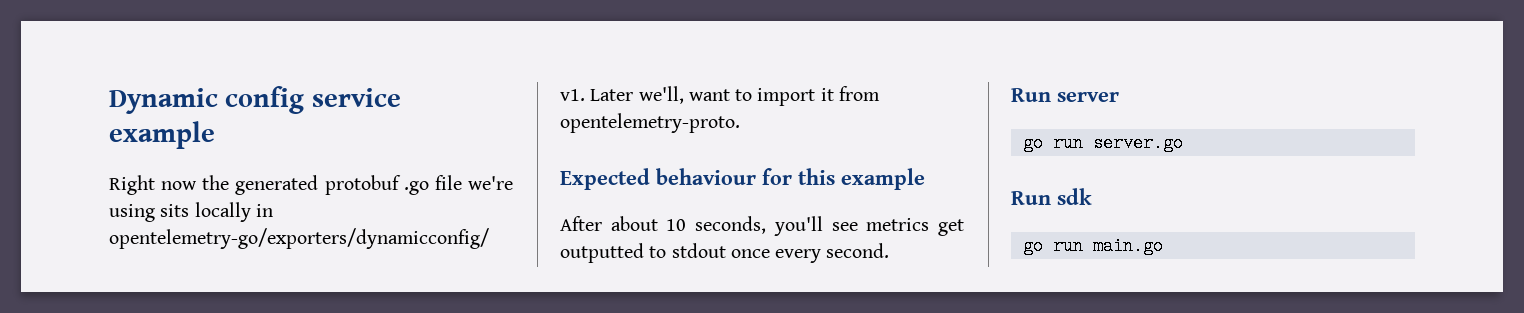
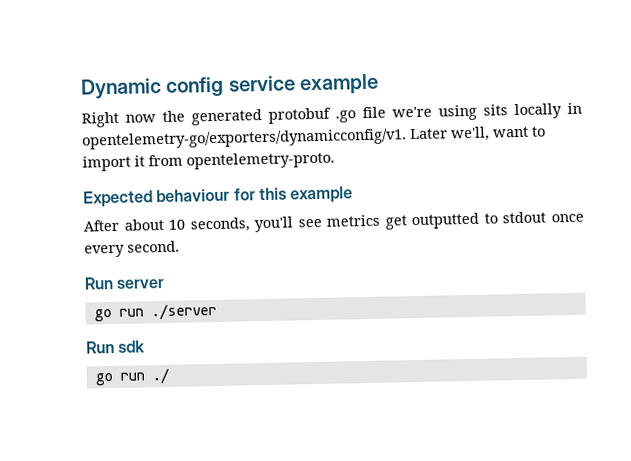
- go run server.go
+ go run ./server
- go run main.go
+ go run ./

